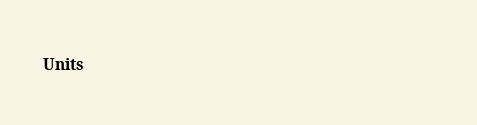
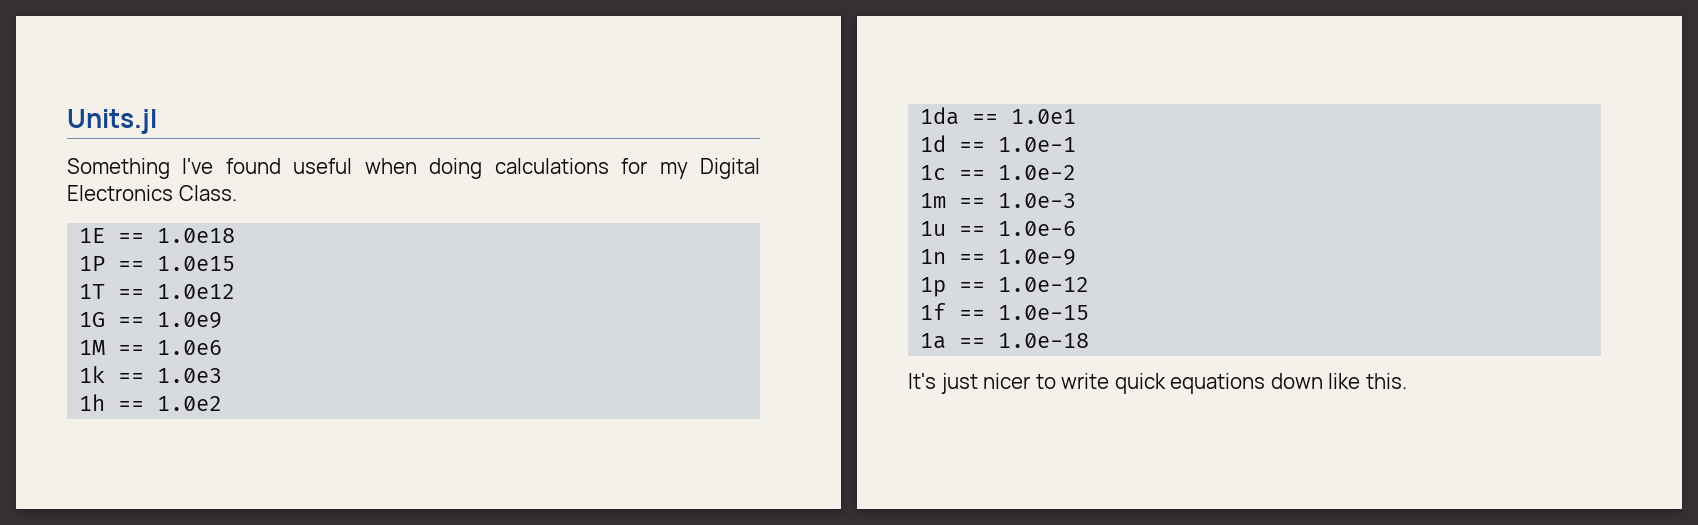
- Units
+ Units.jl
+ Something I've found useful when doing calculations for my Digital Electronics Class.
+ 1E == 1.0e18
+ 1P == 1.0e15
+ 1T == 1.0e12
+ 1G == 1.0e9
+ 1M == 1.0e6
+ 1k == 1.0e3
+ 1h == 1.0e2
+ 1da == 1.0e1
+ 1d == 1.0e-1
+ 1c == 1.0e-2
+ 1m == 1.0e-3
+ 1u == 1.0e-6
+ 1n == 1.0e-9
+ 1p == 1.0e-12
+ 1f == 1.0e-15
+ 1a == 1.0e-18
+ It's just nicer to write quick equations down like this.

